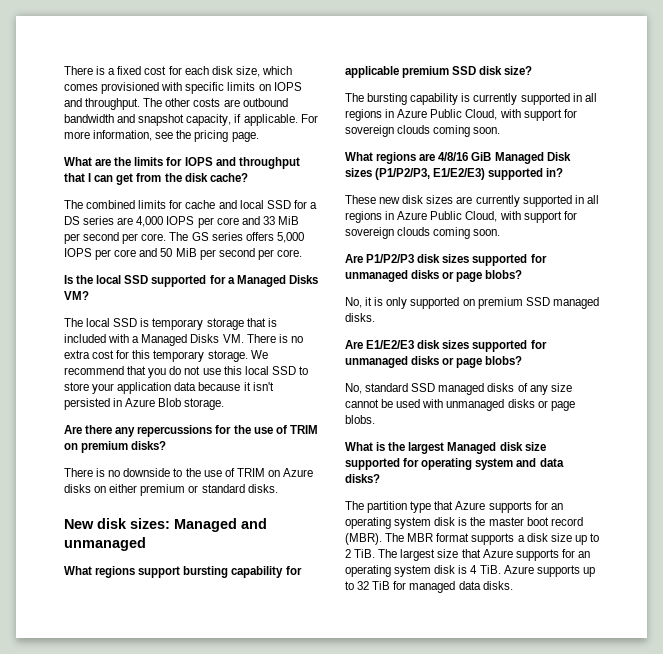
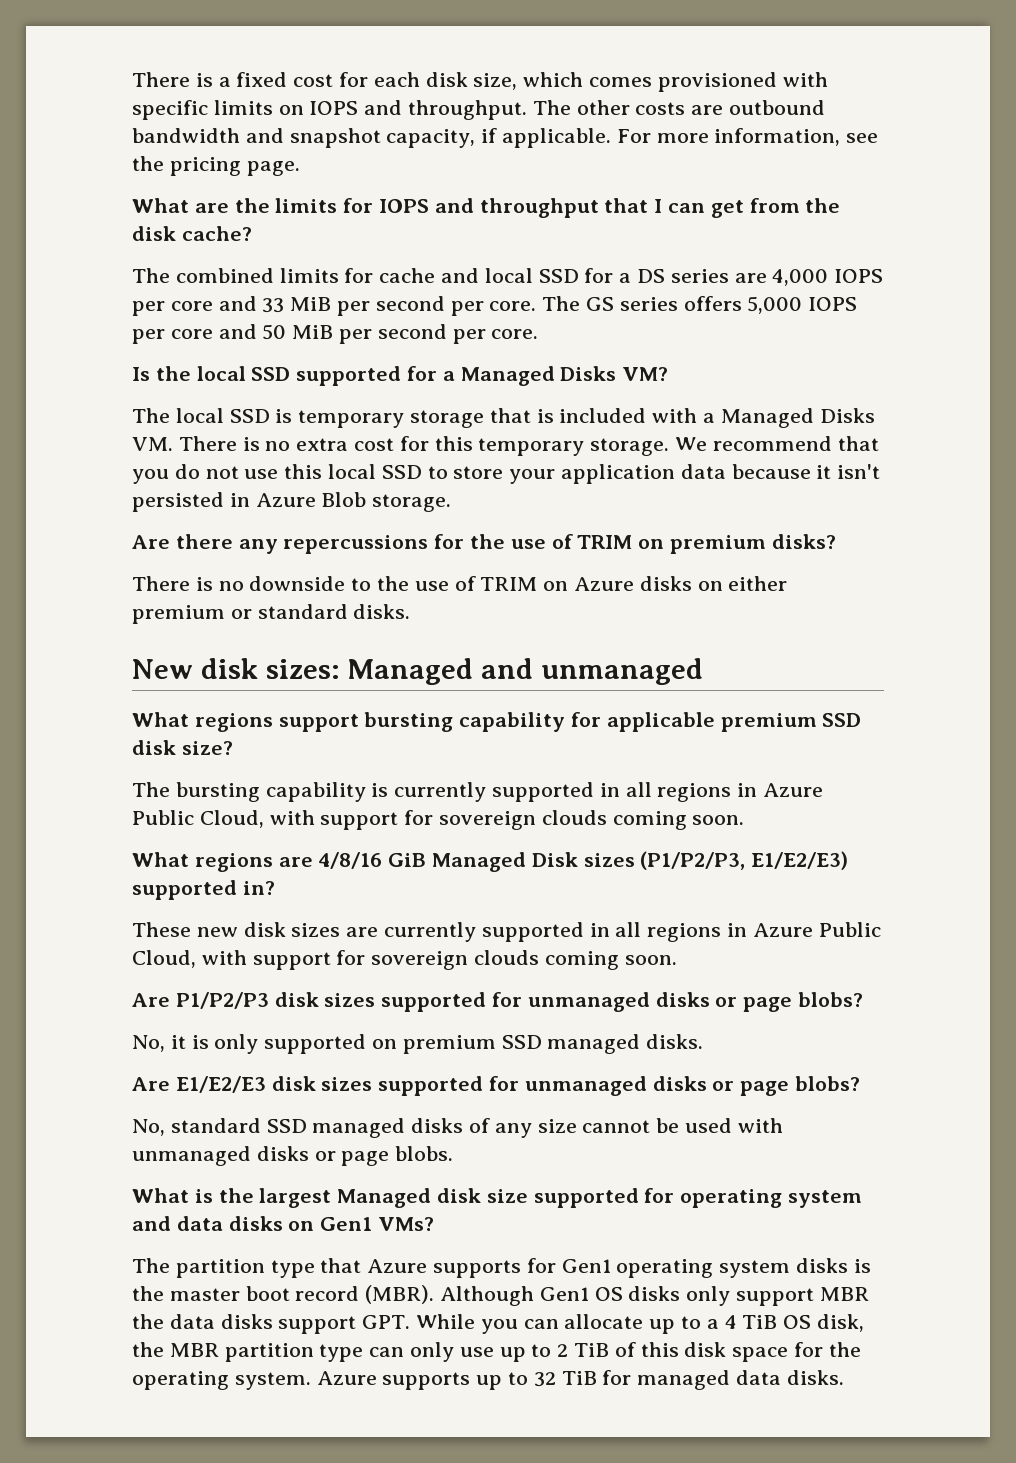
- What is the largest Managed disk size supported for operating system and data disks?
+ What is the largest Managed disk size supported for operating system and data disks on Gen1 VMs?
- The partition type that Azure supports for an operating system disk is the master boot record (MBR).
+ The partition type that Azure supports for Gen1 operating system disks is the master boot record (MBR).
- The MBR format supports a disk size up to 2 TiB. The largest size that Azure supports for an operating system disk is 4 TiB. Azure supports up to 32 TiB for managed data disks.
+ Although Gen1 OS disks only support MBR the data disks support GPT. While you can allocate up to a 4 TiB OS disk, the MBR partition type can only use up to 2 TiB of this disk space for the operating system. Azure supports up to 32 TiB for managed data disks.

